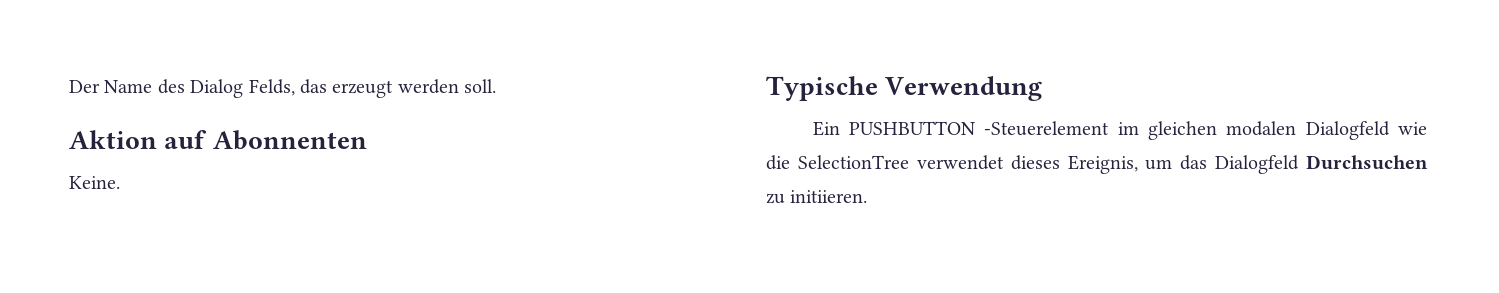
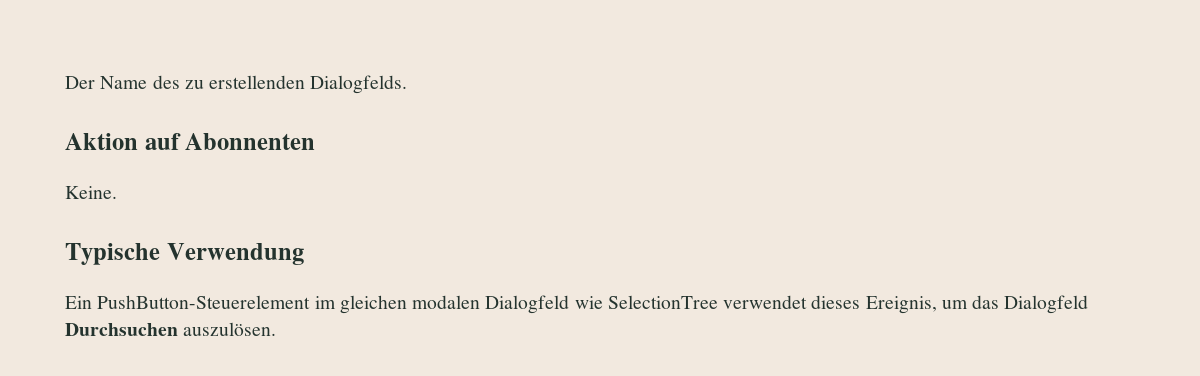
- Der Name des Dialog Felds, das erzeugt werden soll.
+ Der Name des zu erstellenden Dialogfelds.
- Ein PUSHBUTTON -Steuerelement im gleichen modalen Dialogfeld wie die SelectionTree verwendet dieses Ereignis, um das Dialogfeld Durchsuchen zu initiieren.
+ Ein PushButton-Steuerelement im gleichen modalen Dialogfeld wie SelectionTree verwendet dieses Ereignis, um das Dialogfeld Durchsuchen auszulösen.

